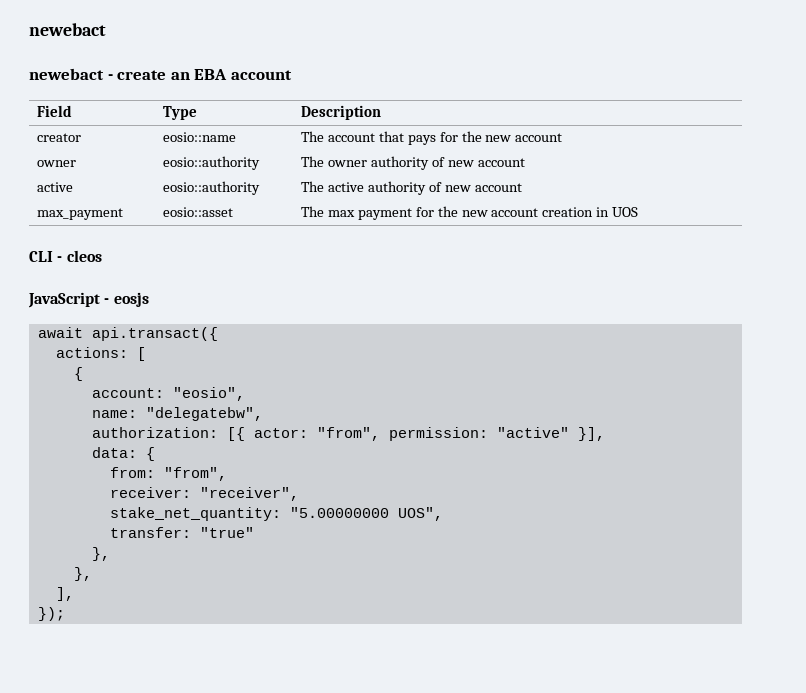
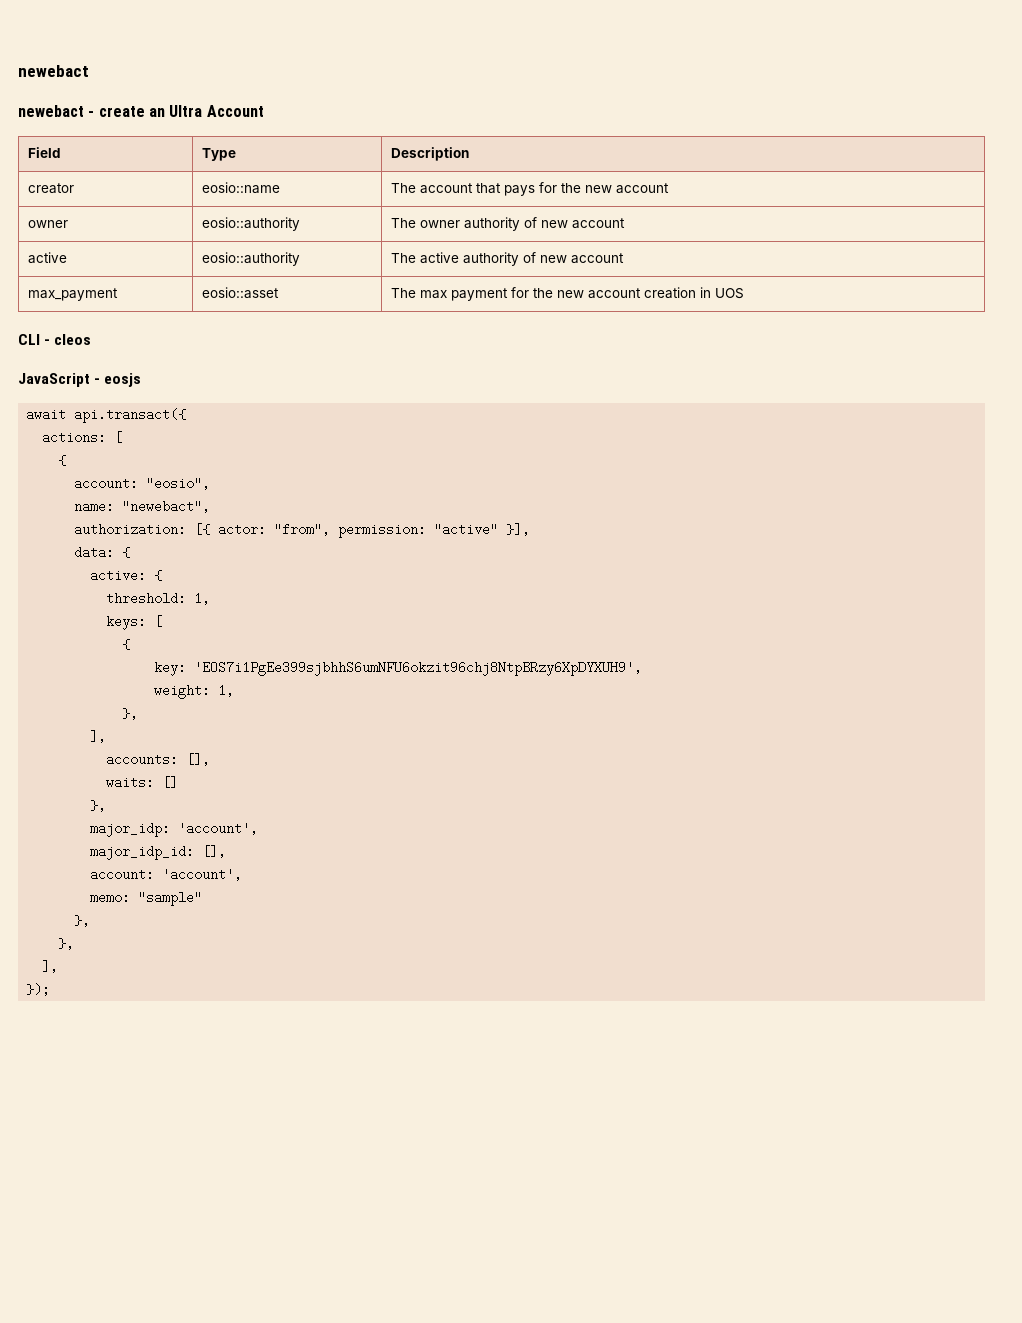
- newebact - create an EBA account
+ newebact - create an Ultra Account
- name: "delegatebw",
+ name: "newebact",
- from: "from",
- receiver: "receiver",
- stake_net_quantity: "5.00000000 UOS",
- transfer: "true"
+ active: {
+ threshold: 1,
+ keys: [
+ {
+ key: 'EOS7i1PgEe399sjbhhS6umNFU6okzit96chj8NtpBRzy6XpDYXUH9',
+ weight: 1,
+ },
+ ],
+ accounts: [],
+ waits: []
+ },
+ major_idp: 'account',
+ major_idp_id: [],
+ account: 'account',
+ memo: "sample"

